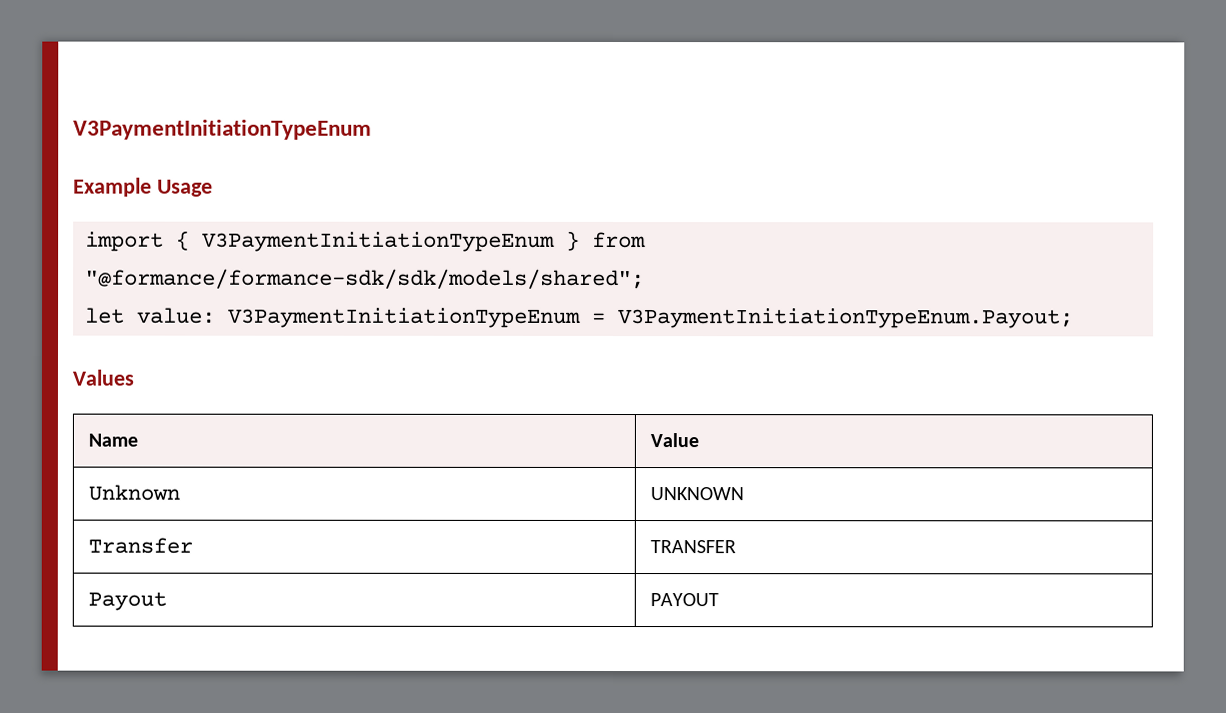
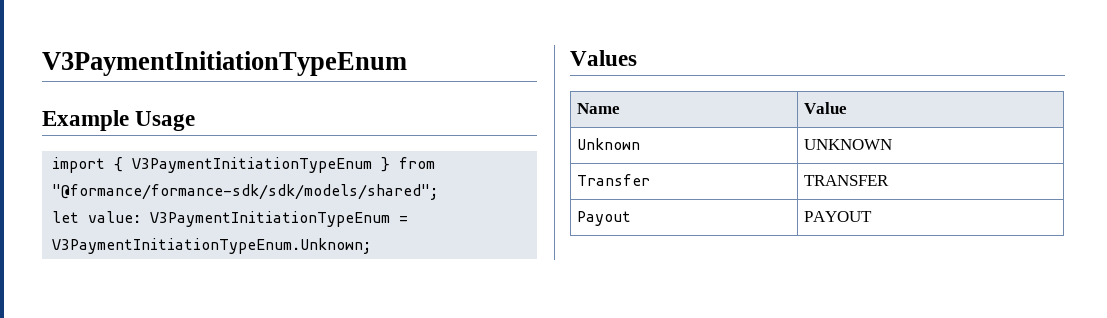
- let value: V3PaymentInitiationTypeEnum = V3PaymentInitiationTypeEnum.Payout;
+ let value: V3PaymentInitiationTypeEnum = V3PaymentInitiationTypeEnum.Unknown;

